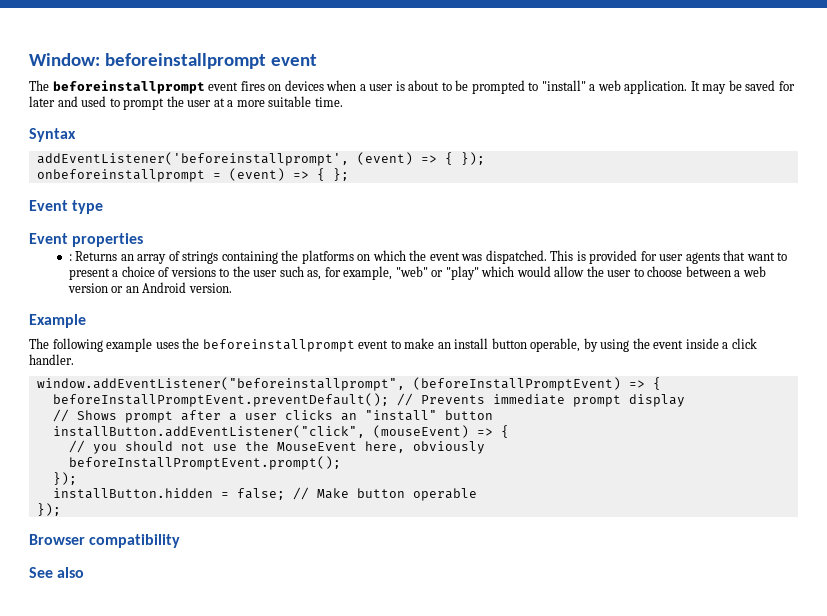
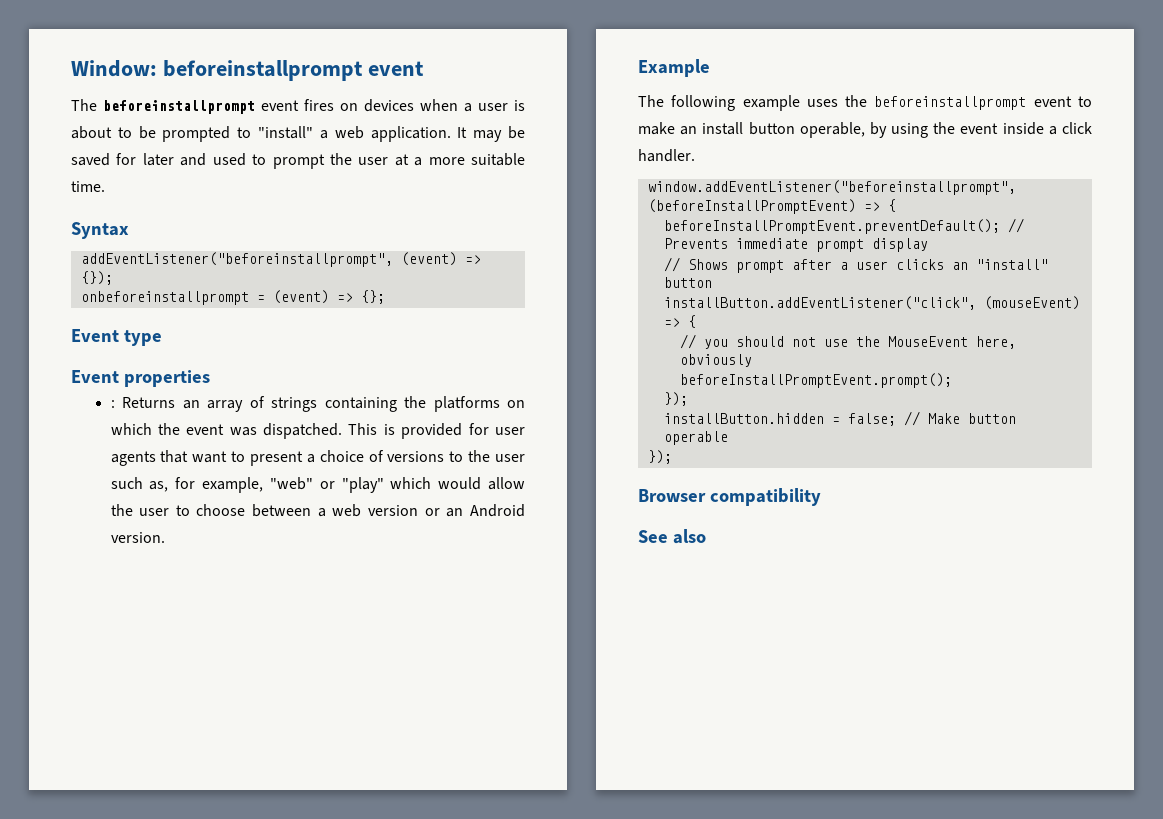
- addEventListener('beforeinstallprompt', (event) => { });
+ addEventListener("beforeinstallprompt", (event) => {});
- onbeforeinstallprompt = (event) => { };
+ onbeforeinstallprompt = (event) => {};

